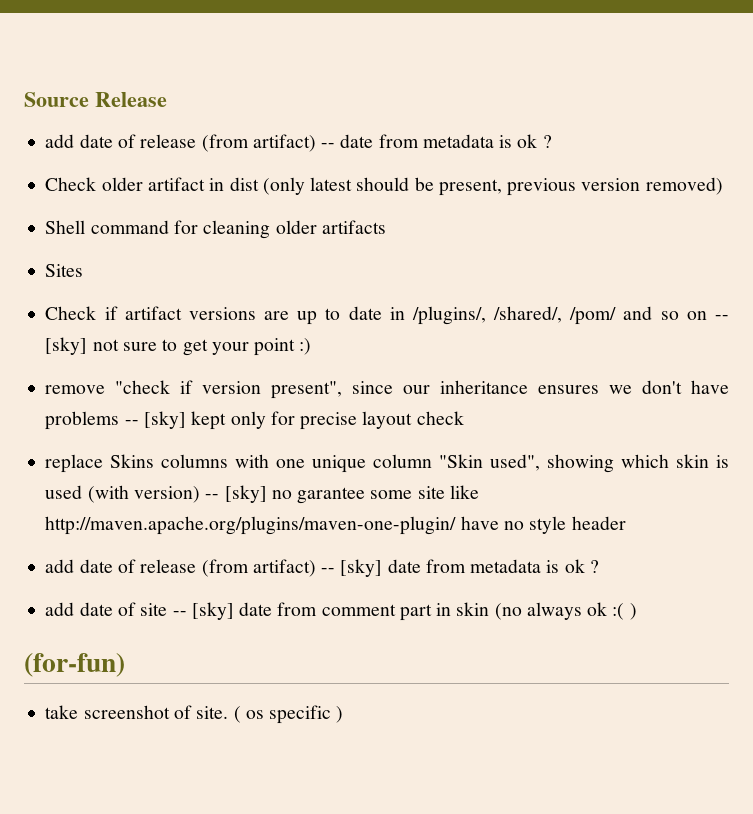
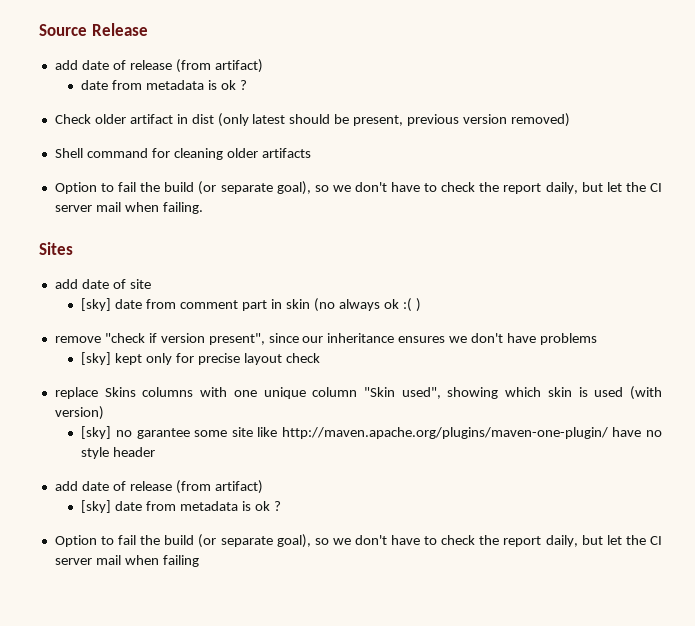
  Source Release
- add date of release (from artifact) -- date from metadata is ok ?
+ add date of release (from artifact)
+ date from metadata is ok ?
+ Option to fail the build (or separate goal), so we don't have to check the report daily, but let the CI server mail when failing.
  Sites
- Check if artifact versions are up to date in /plugins/, /shared/, /pom/ and so on -- [sky] not sure to get your point :)
+ add date of site
+ [sky] date from comment part in skin (no always ok :( )
- remove "check if version present", since our inheritance ensures we don't have problems -- [sky] kept only for precise layout check
+ remove "check if version present", since our inheritance ensures we don't have problems
+ [sky] kept only for precise layout check
- replace Skins columns with one unique column "Skin used", showing which skin is used (with version) -- [sky] no garantee some site like http://maven.apache.org/plugins/maven-one-plugin/ have no style header
- add date of release (from artifact) -- [sky] date from metadata is ok ?
+ replace Skins columns with one unique column "Skin used", showing which skin is used (with version)
+ [sky] no garantee some site like http://maven.apache.org/plugins/maven-one-plugin/ have no style header
+ add date of release (from artifact)
+ [sky] date from metadata is ok ?
- add date of site -- [sky] date from comment part in skin (no always ok :( )
- (for-fun)
- take screenshot of site. ( os specific )
+ Option to fail the build (or separate goal), so we don't have to check the report daily, but let the CI server mail when failing

